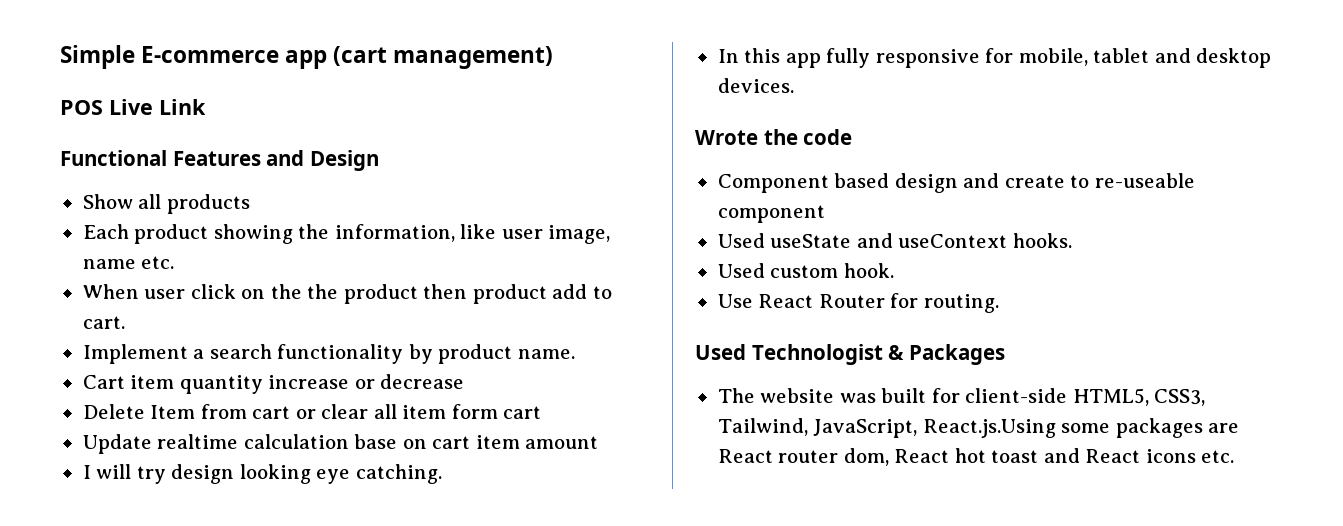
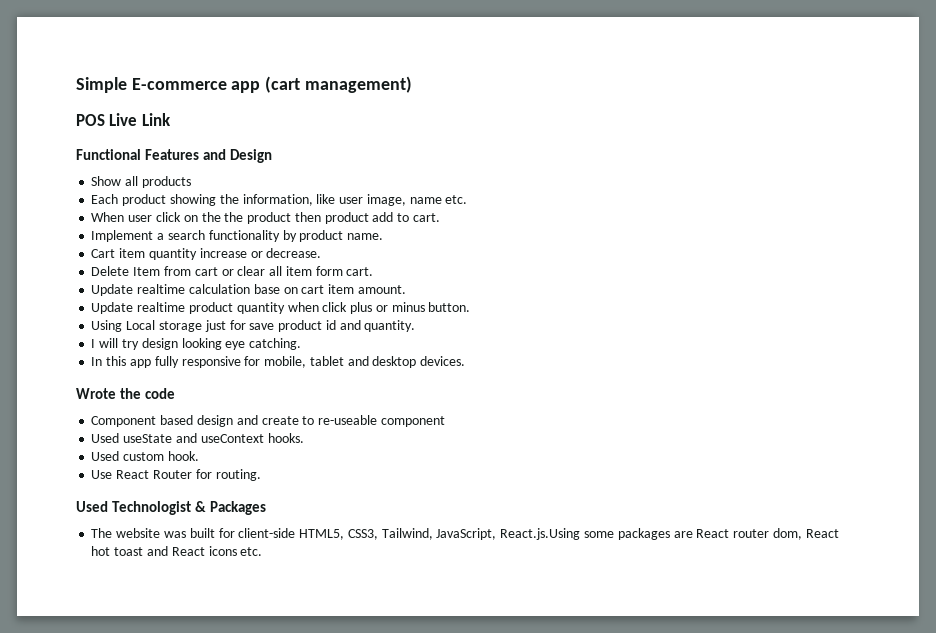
- Cart item quantity increase or decrease
+ Cart item quantity increase or decrease.
- Delete Item from cart or clear all item form cart
+ Delete Item from cart or clear all item form cart.
- Update realtime calculation base on cart item amount
+ Update realtime calculation base on cart item amount.
+ Update realtime product quantity when click plus or minus button.
+ Using Local storage just for save product id and quantity.

